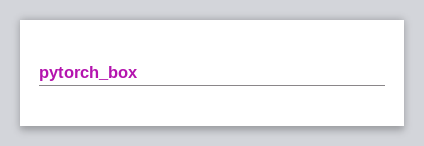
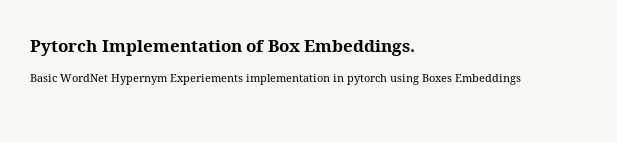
- pytorch_box
+ Pytorch Implementation of Box Embeddings.
+ Basic WordNet Hypernym Experiements implementation in pytorch using Boxes Embeddings

